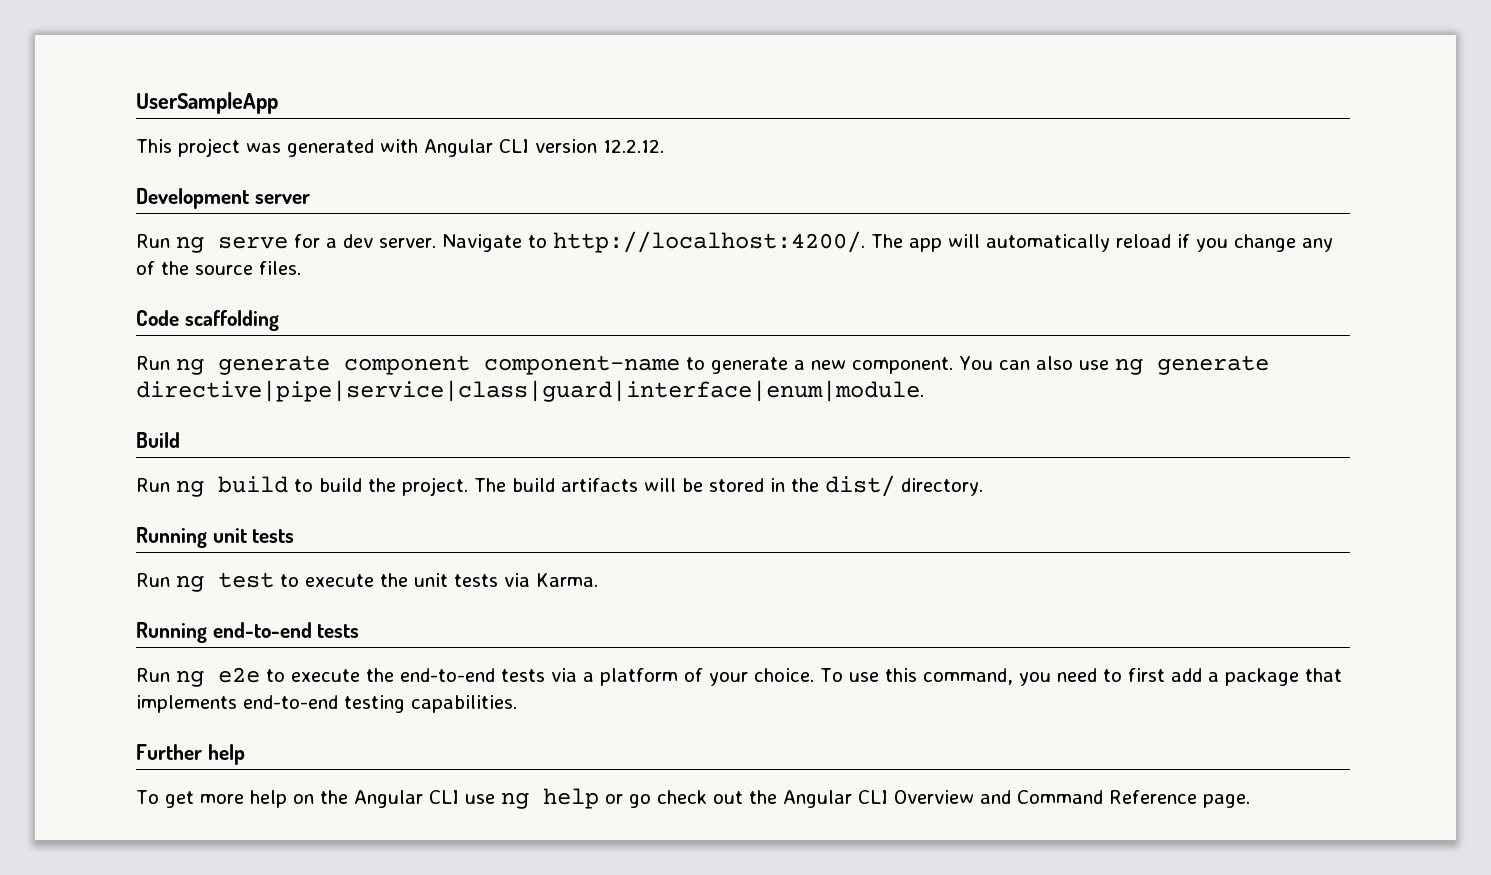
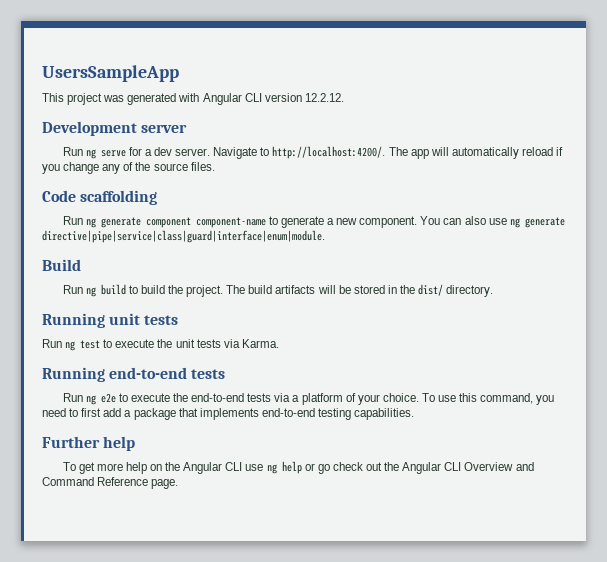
- UserSampleApp
+ UsersSampleApp

